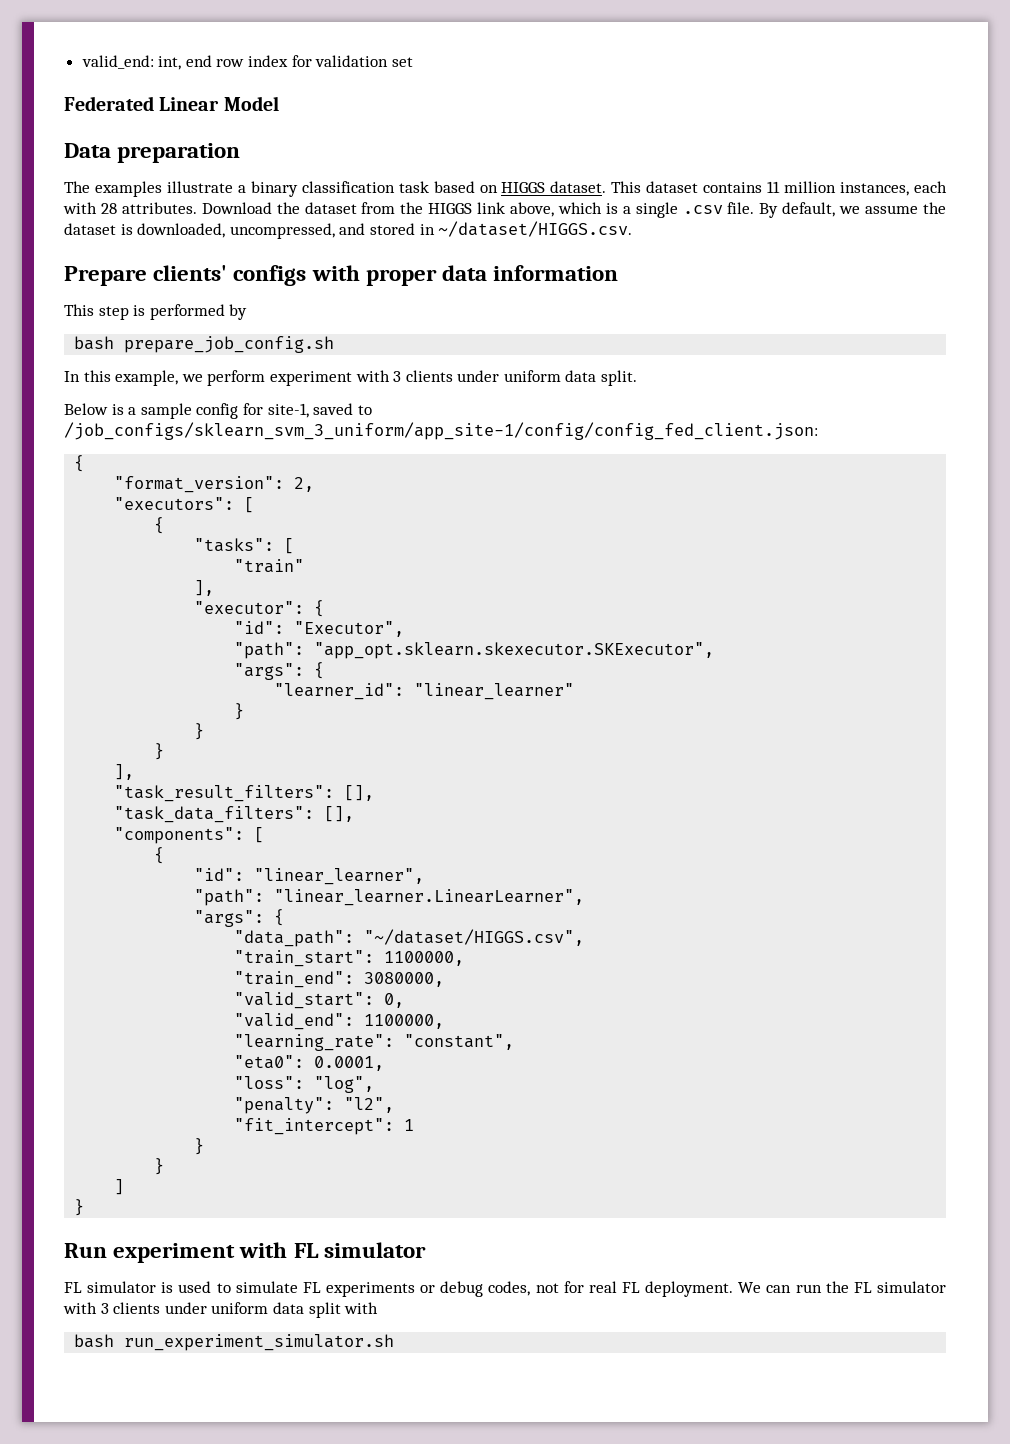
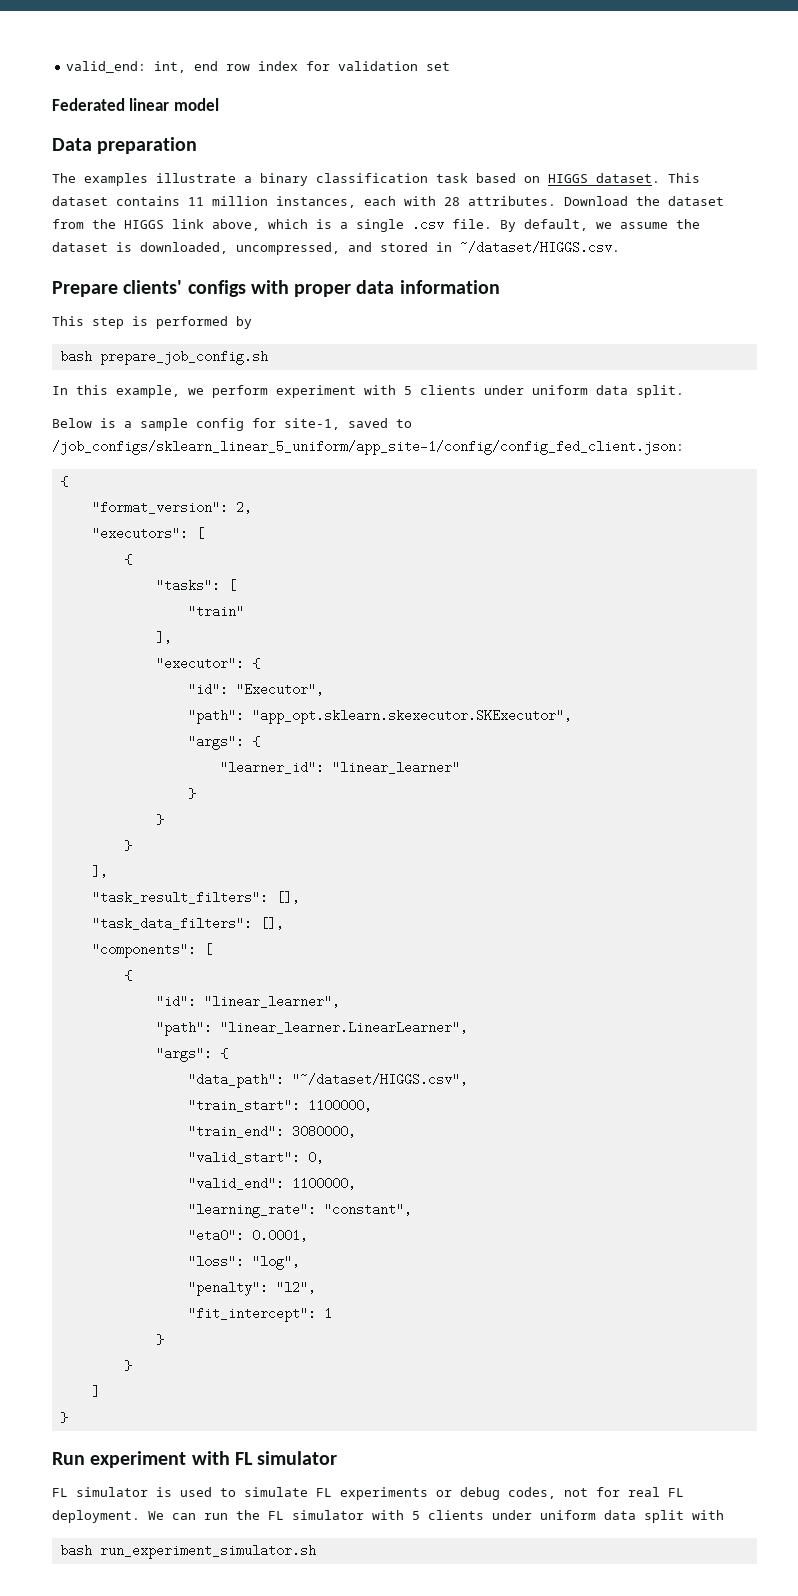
- Federated Linear Model
+ Federated linear model
- In this example, we perform experiment with 3 clients under uniform data split.
+ In this example, we perform experiment with 5 clients under uniform data split.
- Below is a sample config for site-1, saved to /job_configs/sklearn_svm_3_uniform/app_site-1/config/config_fed_client.json:
+ Below is a sample config for site-1, saved to /job_configs/sklearn_linear_5_uniform/app_site-1/config/config_fed_client.json:
- We can run the FL simulator with 3 clients under uniform data split with
+ We can run the FL simulator with 5 clients under uniform data split with

